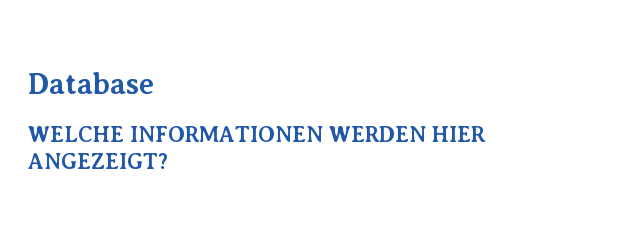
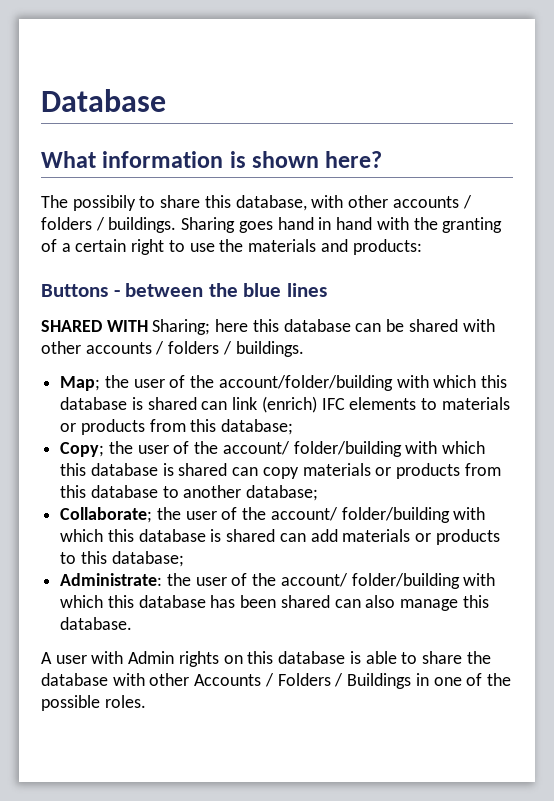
- WELCHE INFORMATIONEN WERDEN HIER ANGEZEIGT?
+ What information is shown here?
+ The possibily to share this database, with other accounts / folders / buildings. Sharing goes hand in hand with the granting of a certain right to use the materials and products:
+ Buttons - between the blue lines
+ SHARED WITH Sharing; here this database can be shared with other accounts / folders / buildings.
+ Map; the user of the account/folder/building with which this database is shared can link (enrich) IFC elements to materials or products from this database;
+ Copy; the user of the account/ folder/building with which this database is shared can copy materials or products from this database to another database;
+ Collaborate; the user of the account/ folder/building with which this database is shared can add materials or products to this database;
+ Administrate: the user of the account/ folder/building with which this database has been shared can also manage this database.
+ A user with Admin rights on this database is able to share the database with other Accounts / Folders / Buildings in one of the possible roles.

